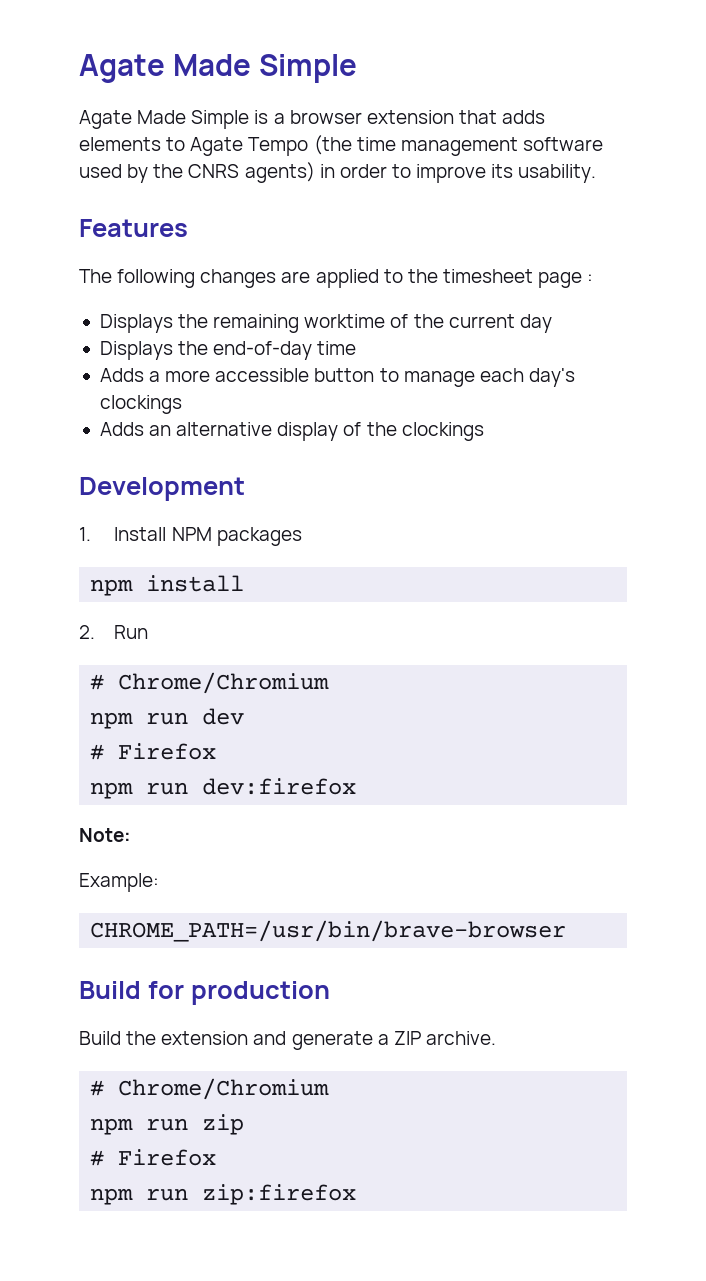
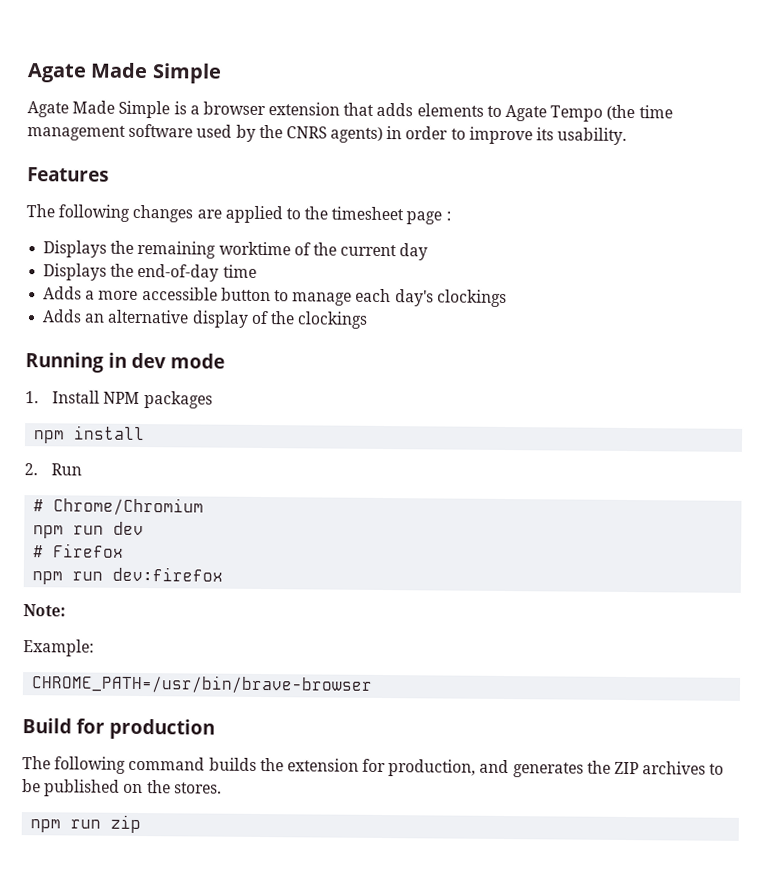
- Development
+ Running in dev mode
- Build the extension and generate a ZIP archive.
- # Chrome/Chromium
+ The following command builds the extension for production, and generates the ZIP archives to be published on the stores.
  npm run zip
- # Firefox
- npm run zip:firefox

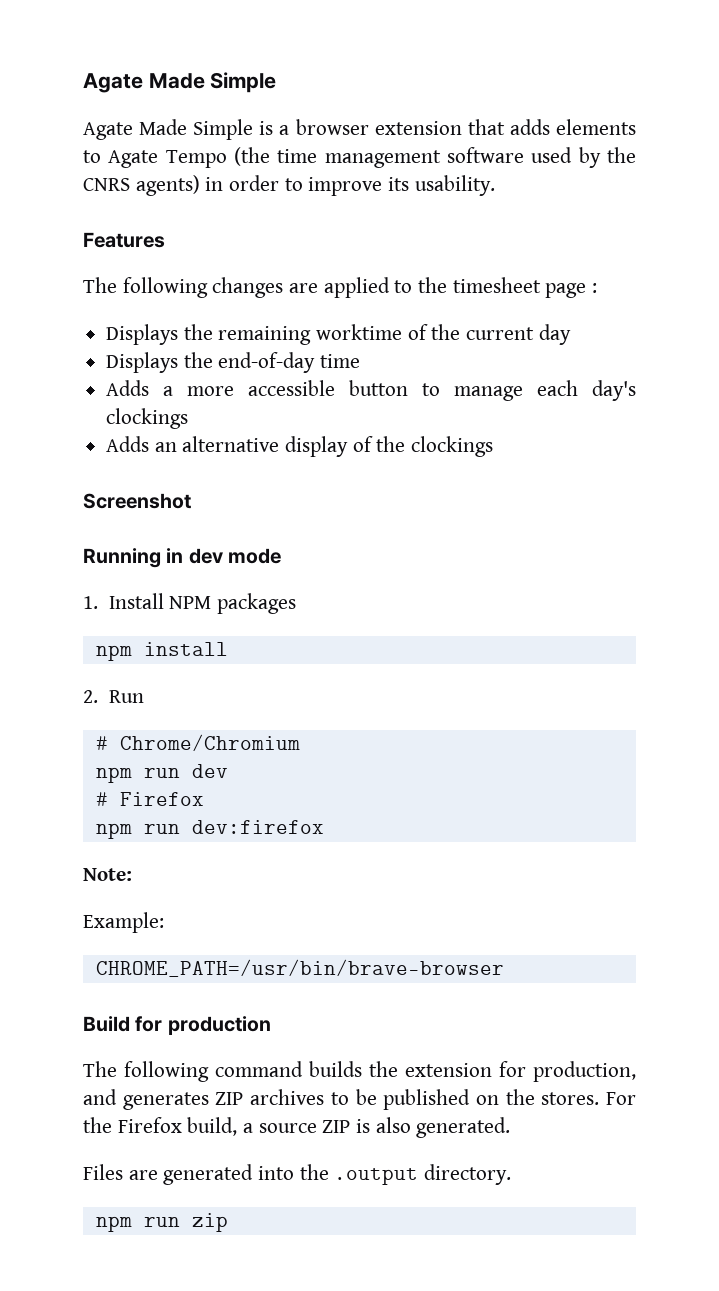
+ Screenshot
- The following command builds the extension for production, and generates the ZIP archives to be published on the stores.
+ The following command builds the extension for production, and generates ZIP archives to be published on the stores. For the Firefox build, a source ZIP is also generated.
+ Files are generated into the .output directory.

